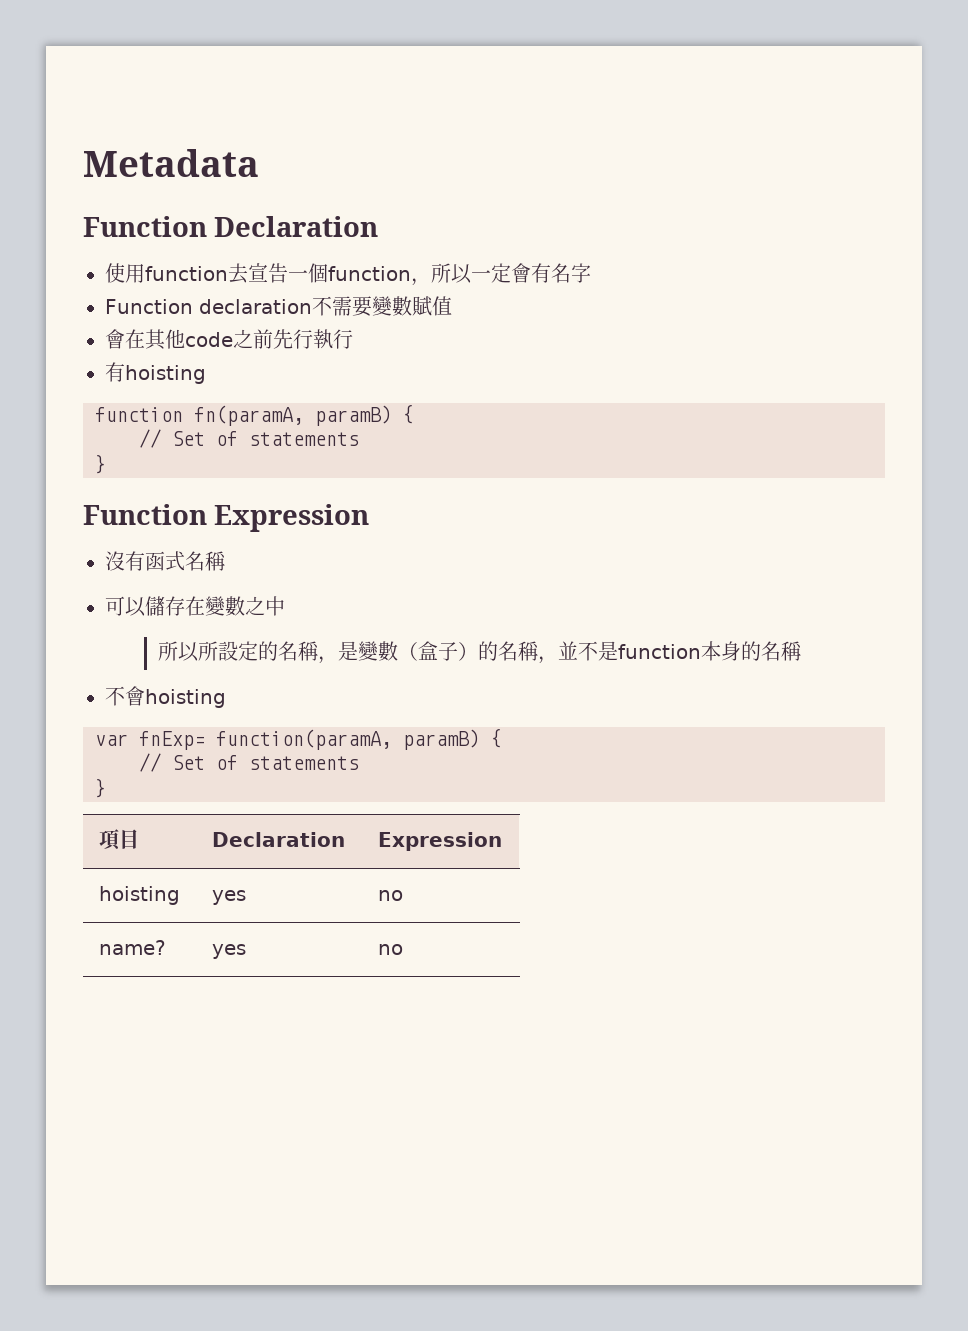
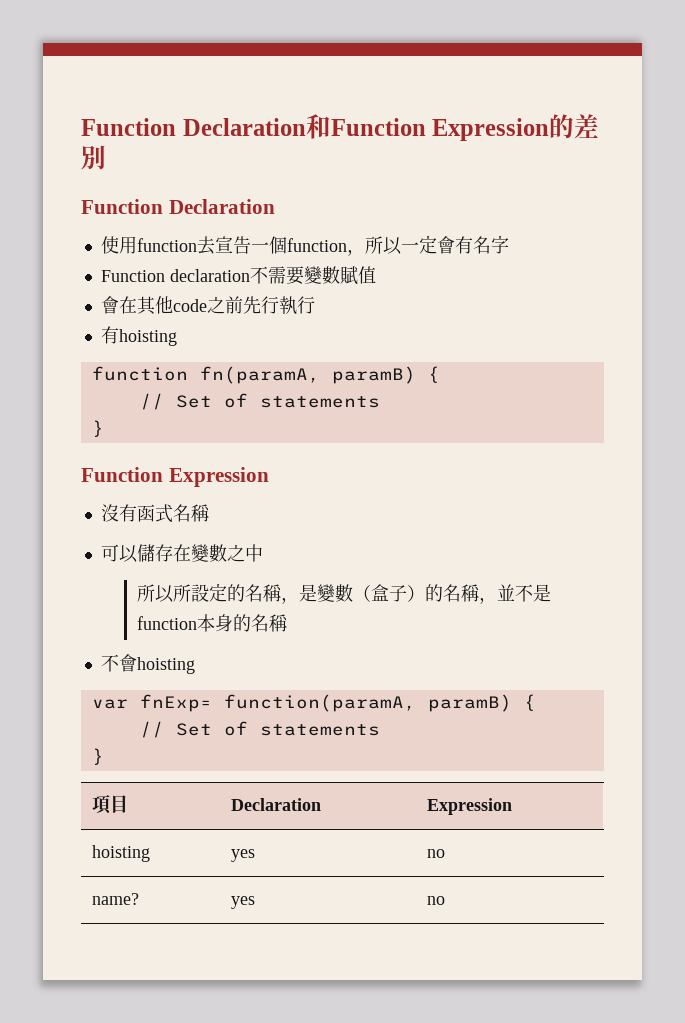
- Metadata
+ Function Declaration和Function Expression的差別

